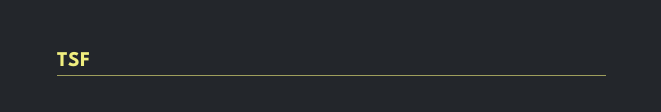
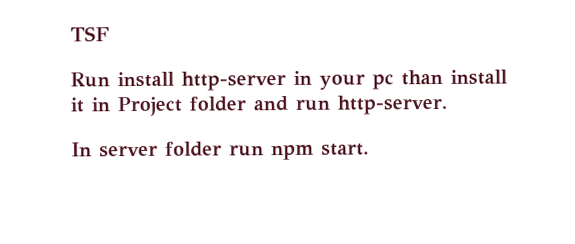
+ Run install http-server in your pc than install it in Project folder and run http-server.
+ In server folder run npm start.

